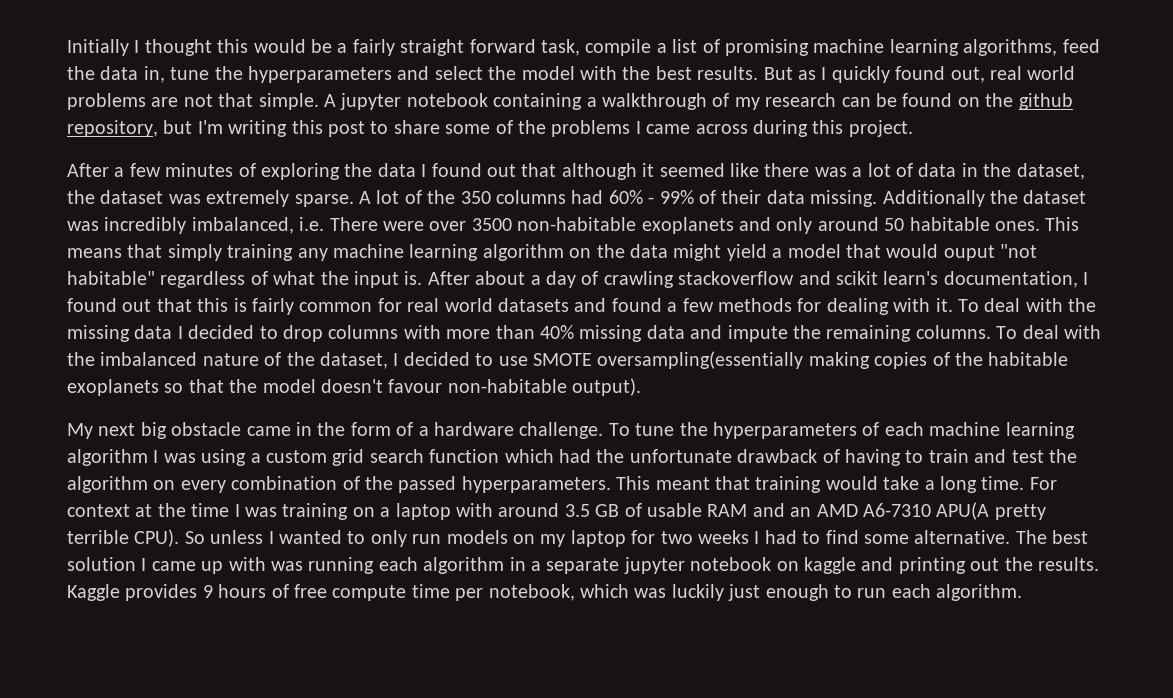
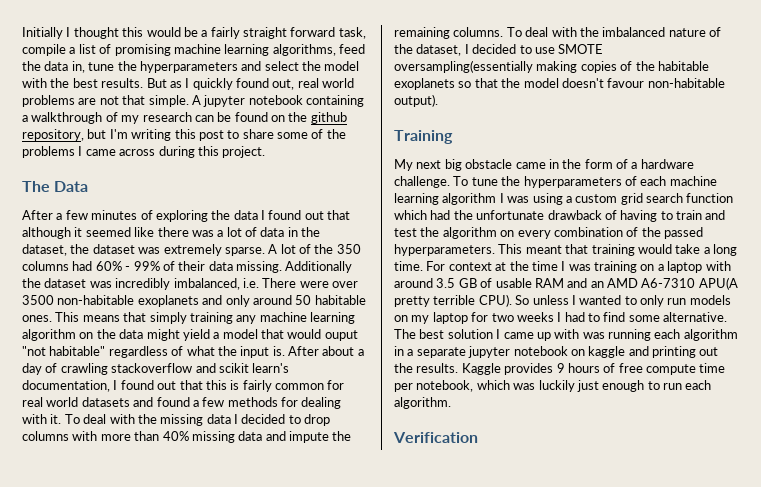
+ The Data
+ Training
+ Verification

